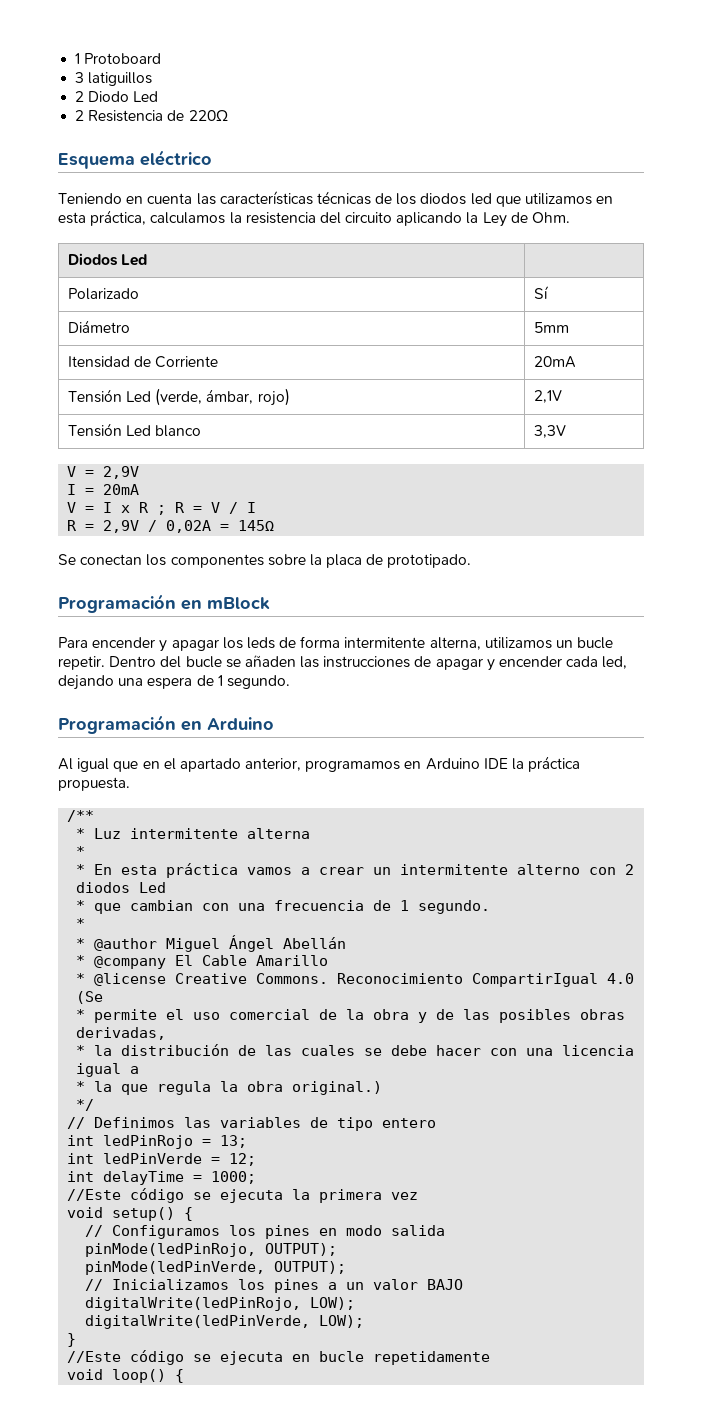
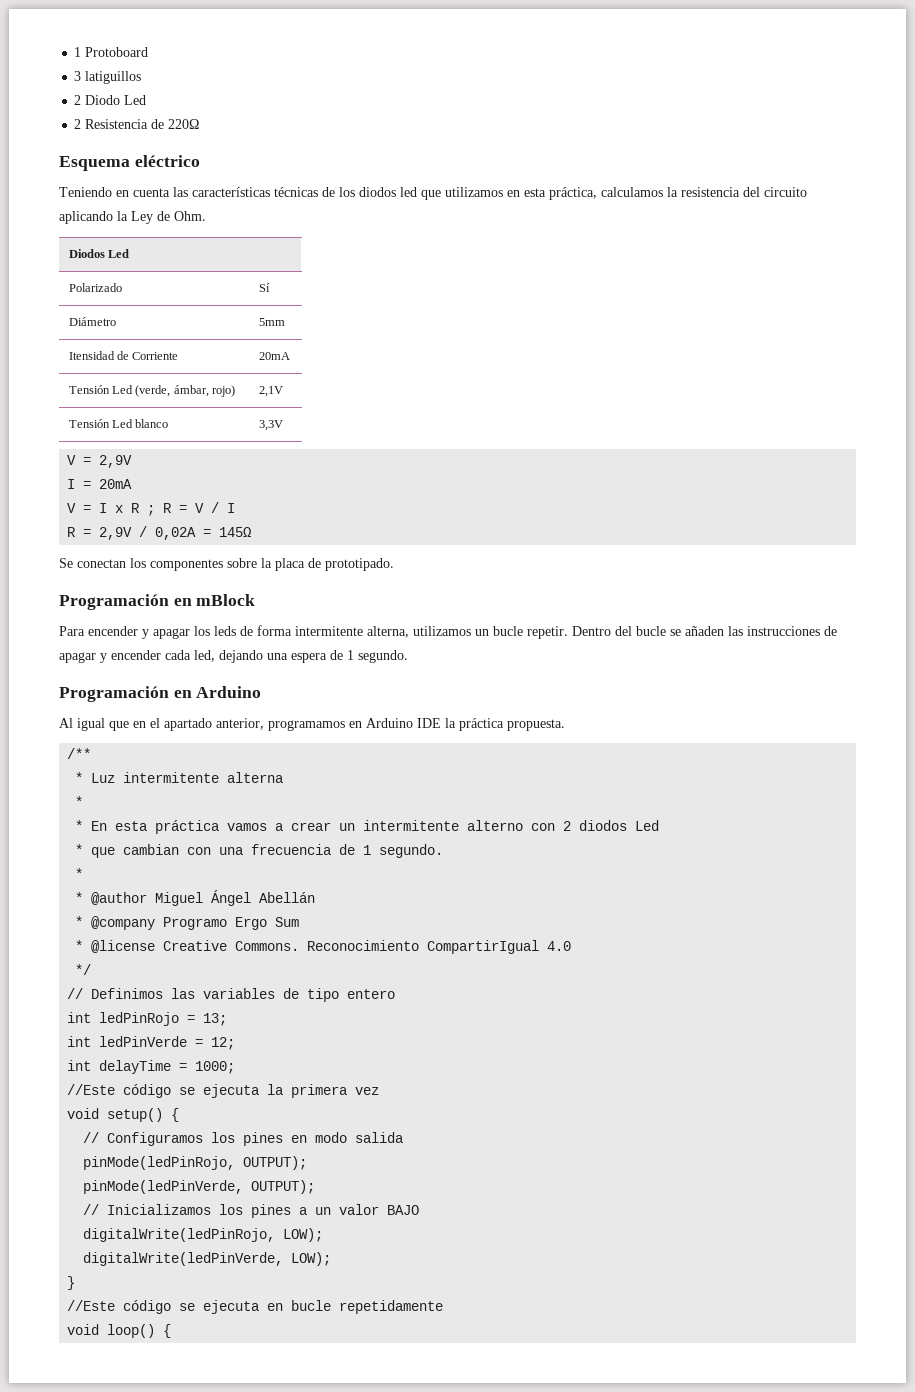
- * @company El Cable Amarillo
+ * @company Programo Ergo Sum
- Reconocimiento CompartirIgual 4.0 (Se
- * permite el uso comercial de la obra y de las posibles obras derivadas,
- * la distribución de las cuales se debe hacer con una licencia igual a
- * la que regula la obra original.)
+ Reconocimiento CompartirIgual 4.0

